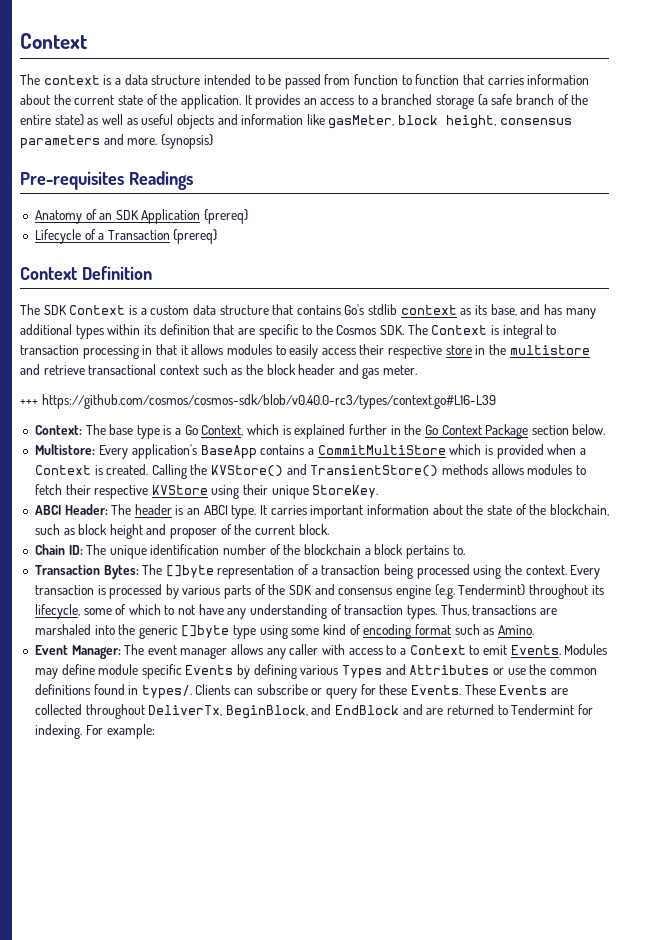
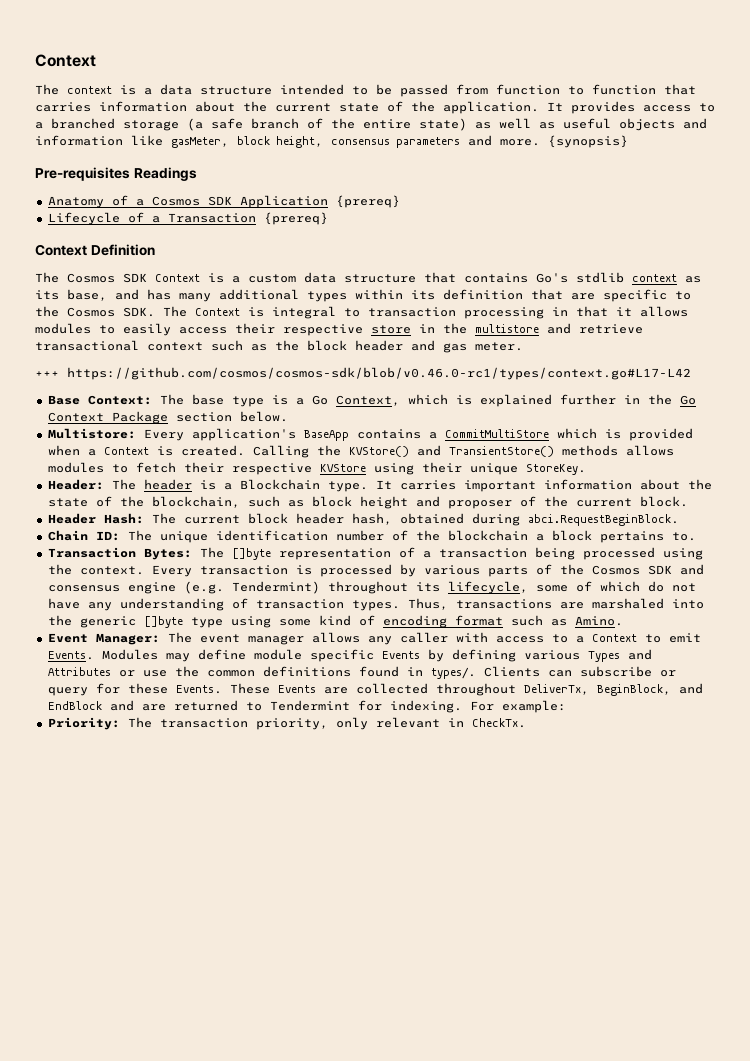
- It provides an access to a branched storage (a safe branch of the entire state) as well as useful objects and information like gasMeter, block height, consensus parameters and more.
+ It provides access to a branched storage (a safe branch of the entire state) as well as useful objects and information like gasMeter, block height, consensus parameters and more.
- Anatomy of an SDK Application {prereq}
+ Anatomy of a Cosmos SDK Application {prereq}
- The SDK Context is a custom data structure that contains Go's stdlib context as its base, and has many additional types within its definition that are specific to the Cosmos SDK. The Context is integral to transaction processing in that it allows modules to easily access their respective store in the multistore and retrieve transactional context such as the block header and gas meter.
+ The Cosmos SDK Context is a custom data structure that contains Go's stdlib context as its base, and has many additional types within its definition that are specific to the Cosmos SDK. The Context is integral to transaction processing in that it allows modules to easily access their respective store in the multistore and retrieve transactional context such as the block header and gas meter.
- +++ https://github.com/cosmos/cosmos-sdk/blob/v0.40.0-rc3/types/context.go#L16-L39
- Context: The base type is a Go Context, which is explained further in the Go Context Package section below.
+ +++ https://github.com/cosmos/cosmos-sdk/blob/v0.46.0-rc1/types/context.go#L17-L42
+ Base Context: The base type is a Go Context, which is explained further in the Go Context Package section below.
- ABCI Header: The header is an ABCI type.
+ Header: The header is a Blockchain type.
+ Header Hash: The current block header hash, obtained during abci.RequestBeginBlock.
- Every transaction is processed by various parts of the SDK and consensus engine (e.g. Tendermint) throughout its lifecycle, some of which to not have any understanding of transaction types.
+ Every transaction is processed by various parts of the Cosmos SDK and consensus engine (e.g. Tendermint) throughout its lifecycle, some of which do not have any understanding of transaction types.
+ Priority: The transaction priority, only relevant in CheckTx.

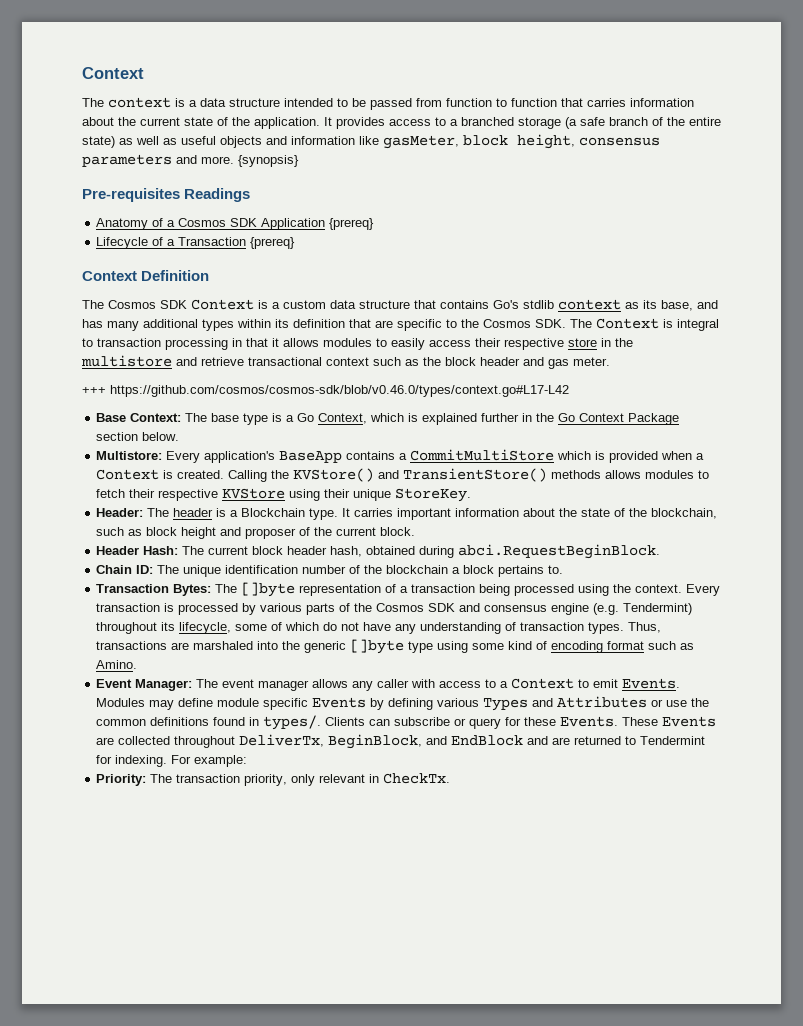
- +++ https://github.com/cosmos/cosmos-sdk/blob/v0.46.0-rc1/types/context.go#L17-L42
+ +++ https://github.com/cosmos/cosmos-sdk/blob/v0.46.0/types/context.go#L17-L42

